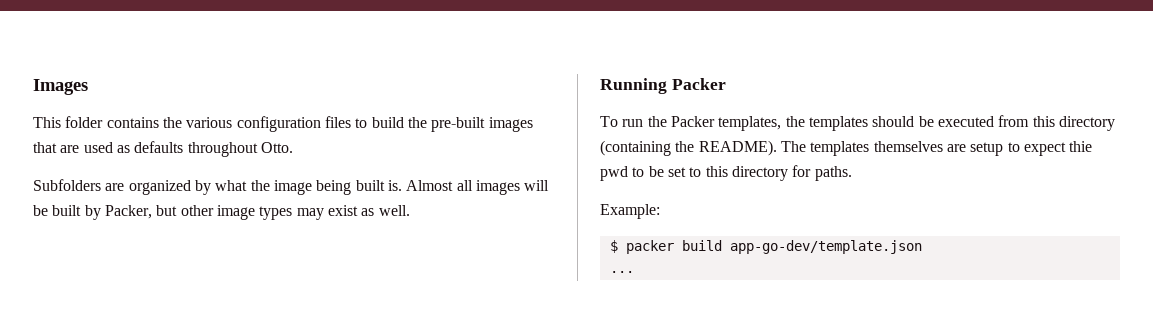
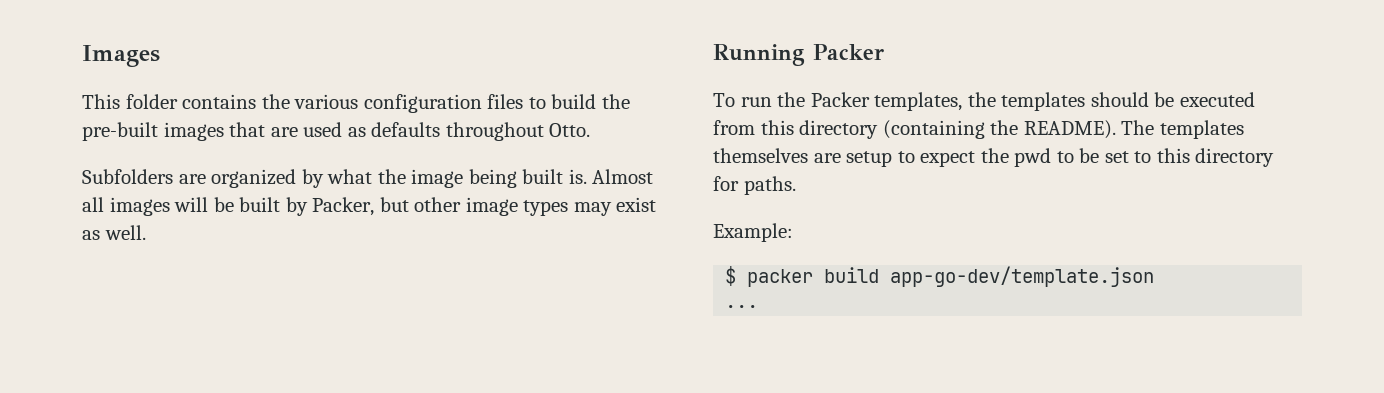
- The templates themselves are setup to expect thie pwd to be set to this directory for paths.
+ The templates themselves are setup to expect the pwd to be set to this directory for paths.

